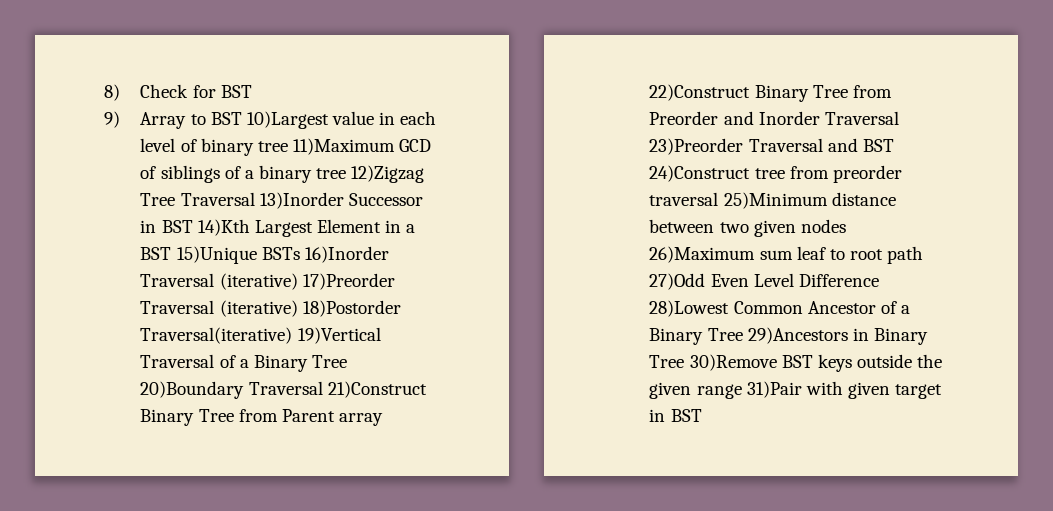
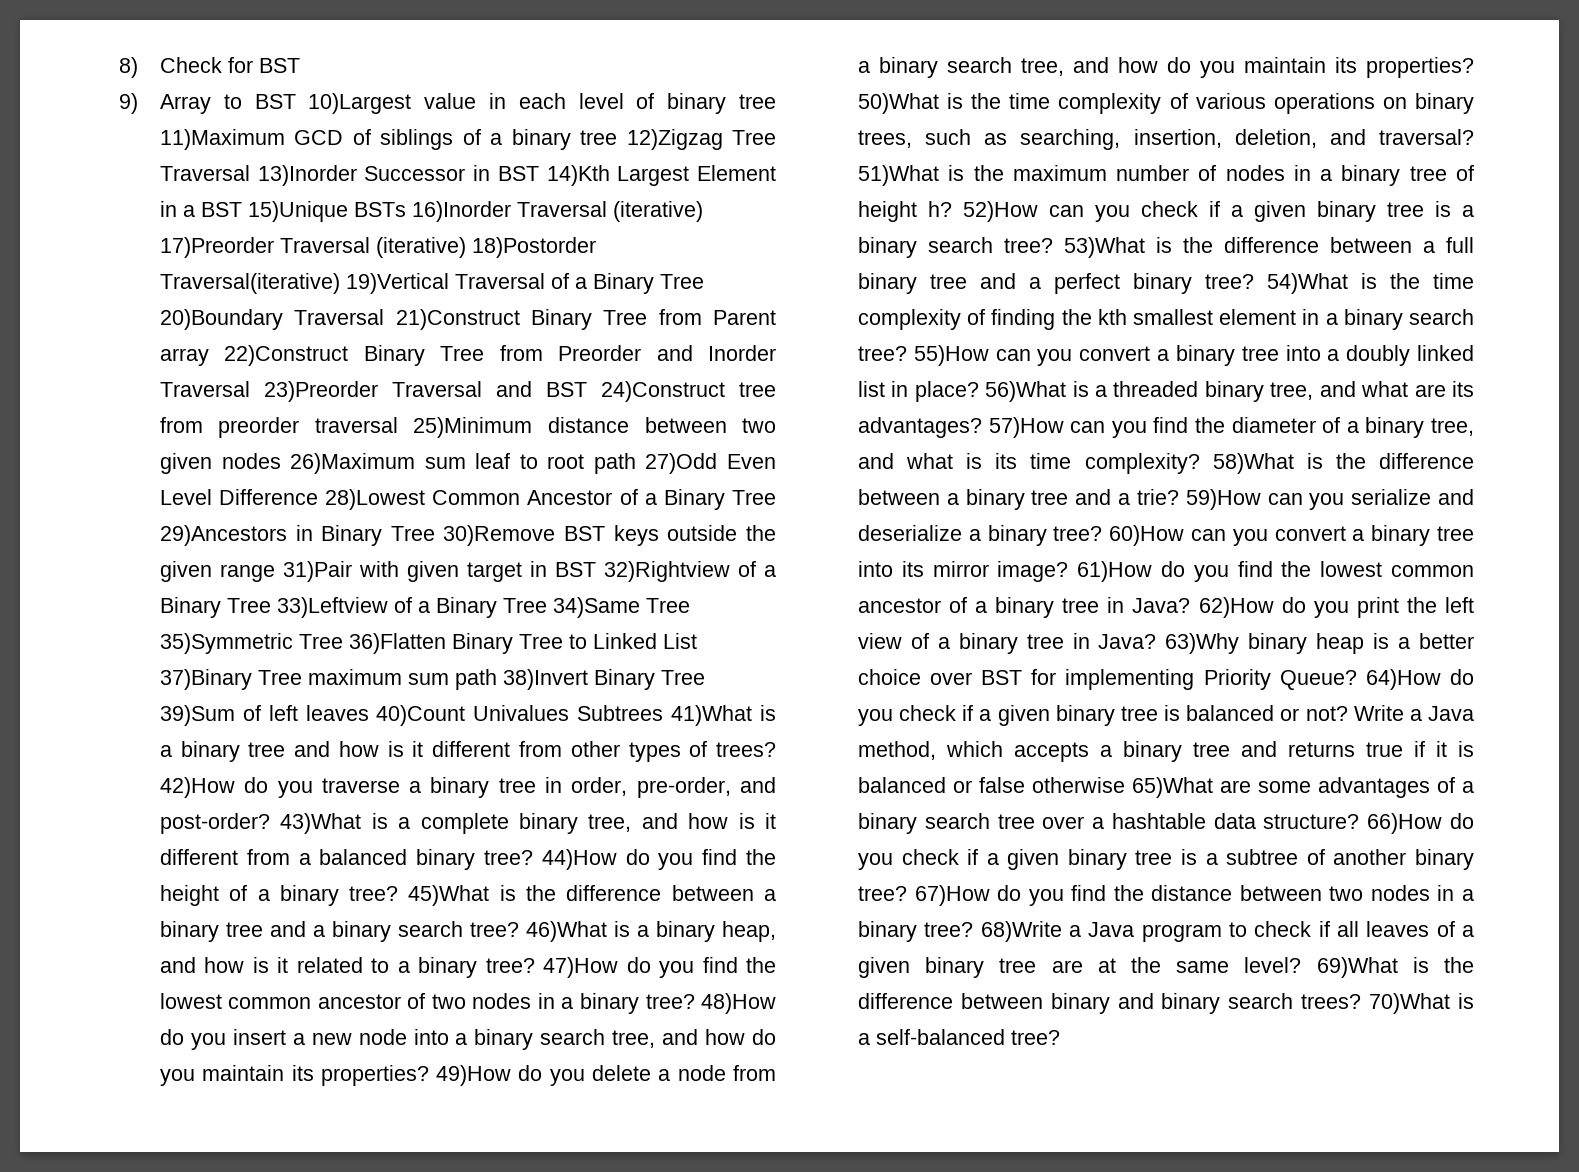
- 9) Array to BST 10)Largest value in each level of binary tree 11)Maximum GCD of siblings of a binary tree 12)Zigzag Tree Traversal 13)Inorder Successor in BST 14)Kth Largest Element in a BST 15)Unique BSTs 16)Inorder Traversal (iterative) 17)Preorder Traversal (iterative) 18)Postorder Traversal(iterative) 19)Vertical Traversal of a Binary Tree 20)Boundary Traversal 21)Construct Binary Tree from Parent array 22)Construct Binary Tree from Preorder and Inorder Traversal 23)Preorder Traversal and BST 24)Construct tree from preorder traversal 25)Minimum distance between two given nodes 26)Maximum sum leaf to root path 27)Odd Even Level Difference 28)Lowest Common Ancestor of a Binary Tree 29)Ancestors in Binary Tree 30)Remove BST keys outside the given range 31)Pair with given target in BST
+ 9) Array to BST 10)Largest value in each level of binary tree 11)Maximum GCD of siblings of a binary tree 12)Zigzag Tree Traversal 13)Inorder Successor in BST 14)Kth Largest Element in a BST 15)Unique BSTs 16)Inorder Traversal (iterative) 17)Preorder Traversal (iterative) 18)Postorder Traversal(iterative) 19)Vertical Traversal of a Binary Tree 20)Boundary Traversal 21)Construct Binary Tree from Parent array 22)Construct Binary Tree from Preorder and Inorder Traversal 23)Preorder Traversal and BST 24)Construct tree from preorder traversal 25)Minimum distance between two given nodes 26)Maximum sum leaf to root path 27)Odd Even Level Difference 28)Lowest Common Ancestor of a Binary Tree 29)Ancestors in Binary Tree 30)Remove BST keys outside the given range 31)Pair with given target in BST 32)Rightview of a Binary Tree 33)Leftview of a Binary Tree 34)Same Tree 35)Symmetric Tree 36)Flatten Binary Tree to Linked List 37)Binary Tree maximum sum path 38)Invert Binary Tree 39)Sum of left leaves 40)Count Univalues Subtrees 41)What is a binary tree and how is it different from other types of trees? 42)How do you traverse a binary tree in order, pre-order, and post-order? 43)What is a complete binary tree, and how is it different from a balanced binary tree? 44)How do you find the height of a binary tree? 45)What is the difference between a binary tree and a binary search tree? 46)What is a binary heap, and how is it related to a binary tree? 47)How do you find the lowest common ancestor of two nodes in a binary tree? 48)How do you insert a new node into a binary search tree, and how do you maintain its properties? 49)How do you delete a node from a binary search tree, and how do you maintain its properties? 50)What is the time complexity of various operations on binary trees, such as searching, insertion, deletion, and traversal? 51)What is the maximum number of nodes in a binary tree of height h? 52)How can you check if a given binary tree is a binary search tree? 53)What is the difference between a full binary tree and a perfect binary tree? 54)What is the time complexity of finding the kth smallest element in a binary search tree? 55)How can you convert a binary tree into a doubly linked list in place? 56)What is a threaded binary tree, and what are its advantages? 57)How can you find the diameter of a binary tree, and what is its time complexity? 58)What is the difference between a binary tree and a trie? 59)How can you serialize and deserialize a binary tree? 60)How can you convert a binary tree into its mirror image? 61)How do you find the lowest common ancestor of a binary tree in Java? 62)How do you print the left view of a binary tree in Java? 63)Why binary heap is a better choice over BST for implementing Priority Queue? 64)How do you check if a given binary tree is balanced or not? Write a Java method, which accepts a binary tree and returns true if it is balanced or false otherwise 65)What are some advantages of a binary search tree over a hashtable data structure? 66)How do you check if a given binary tree is a subtree of another binary tree? 67)How do you find the distance between two nodes in a binary tree? 68)Write a Java program to check if all leaves of a given binary tree are at the same level? 69)What is the difference between binary and binary search trees? 70)What is a self-balanced tree?

